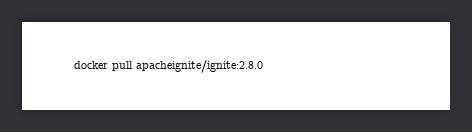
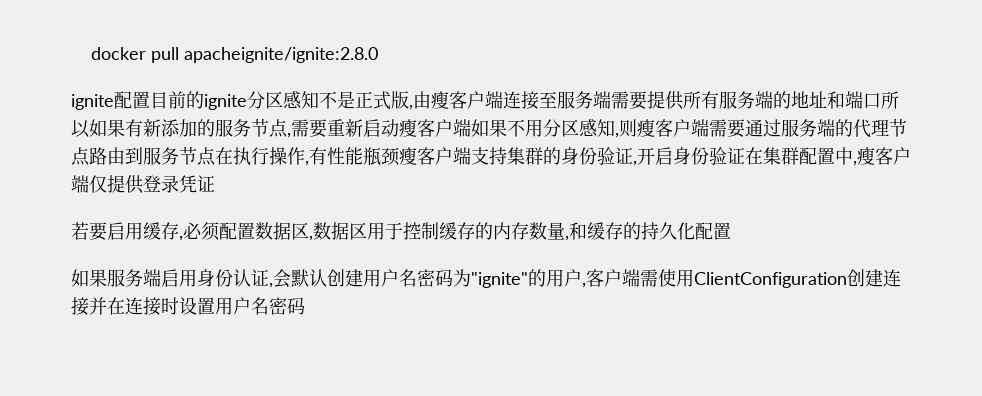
+ ignite配置目前的ignite分区感知不是正式版,由瘦客户端连接至服务端需要提供所有服务端的地址和端口所以如果有新添加的服务节点,需要重新启动瘦客户端如果不用分区感知,则瘦客户端需要通过服务端的代理节点路由到服务节点在执行操作,有性能瓶颈瘦客户端支持集群的身份验证,开启身份验证在集群配置中,瘦客户端仅提供登录凭证
+ 若要启用缓存,必须配置数据区,数据区用于控制缓存的内存数量,和缓存的持久化配置
+ 如果服务端启用身份认证,会默认创建用户名密码为"ignite"的用户,客户端需使用ClientConfiguration创建连接并在连接时设置用户名密码

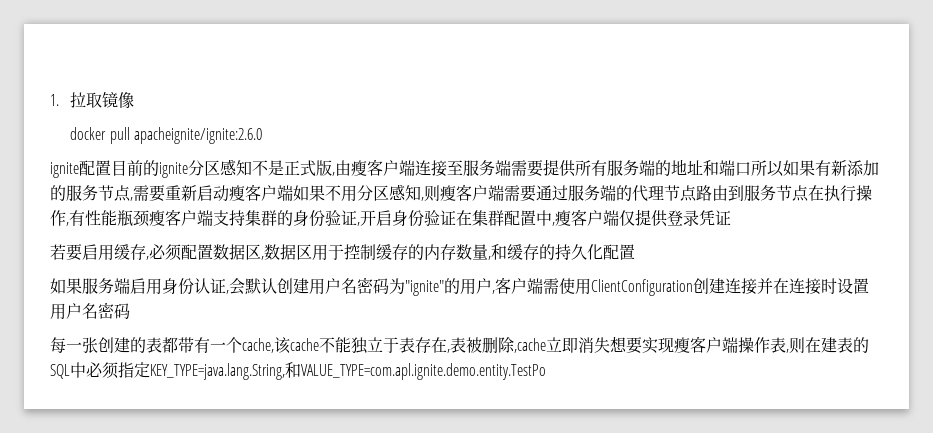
+ 1.拉取镜像
- docker pull apacheignite/ignite:2.8.0
+ docker pull apacheignite/ignite:2.6.0
+ 每一张创建的表都带有一个cache,该cache不能独立于表存在,表被删除,cache立即消失想要实现瘦客户端操作表,则在建表的SQL中必须指定KEY_TYPE=java.lang.String,和VALUE_TYPE=com.apl.ignite.demo.entity.TestPo

